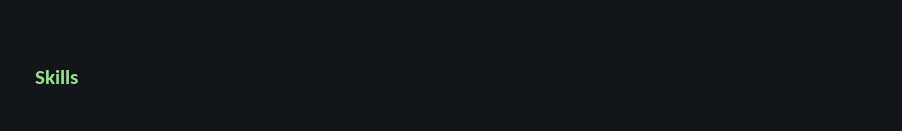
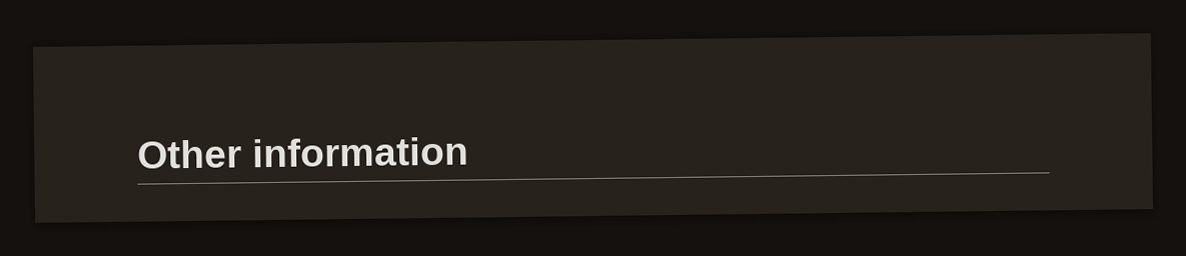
- Skills
+ Other information

